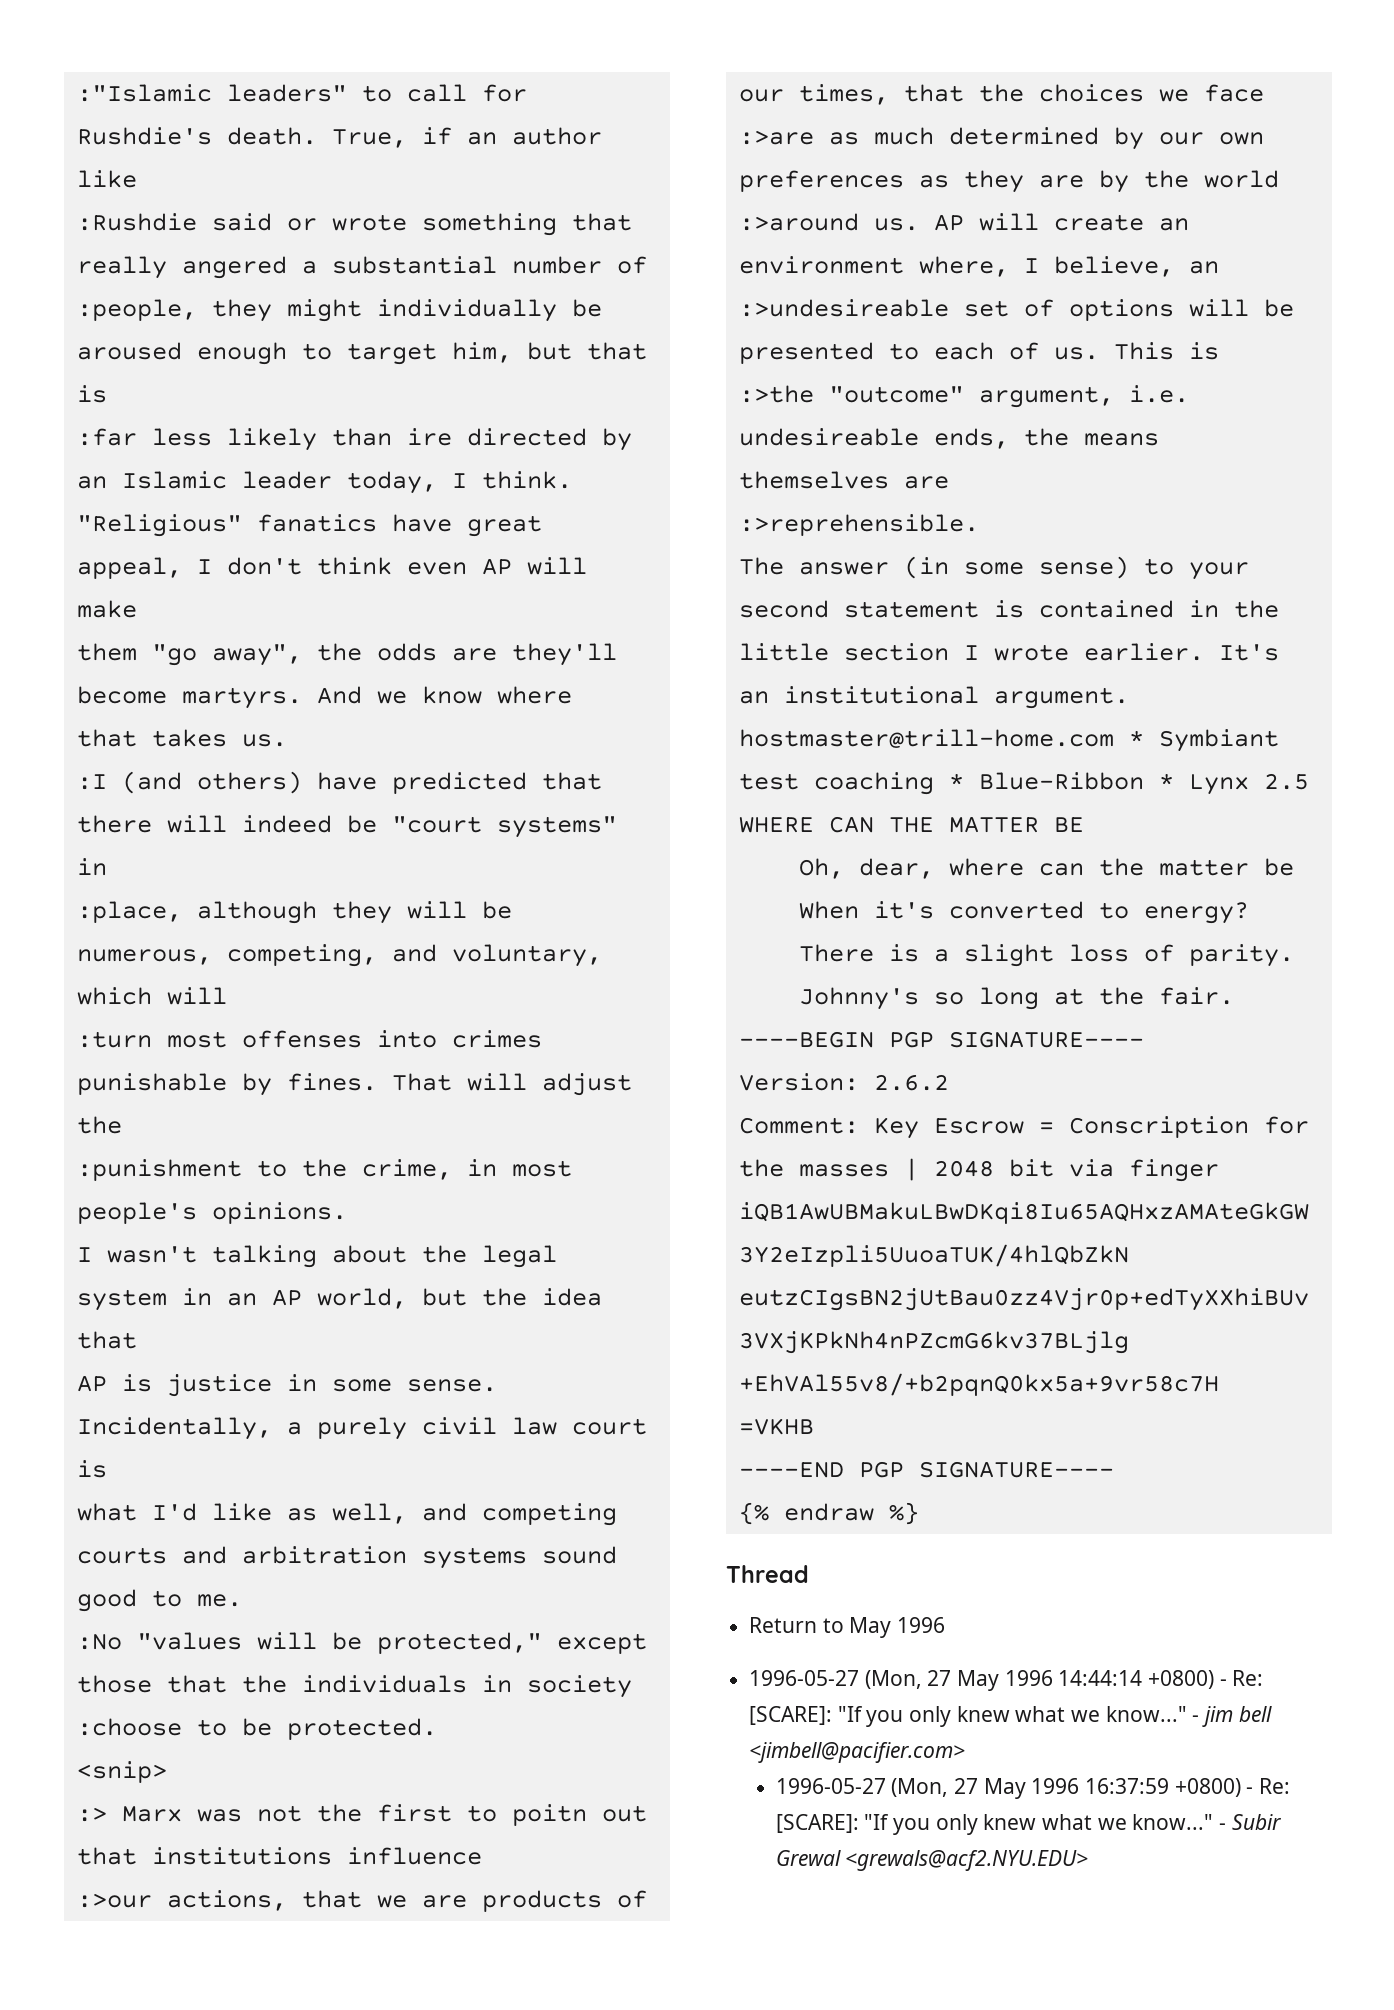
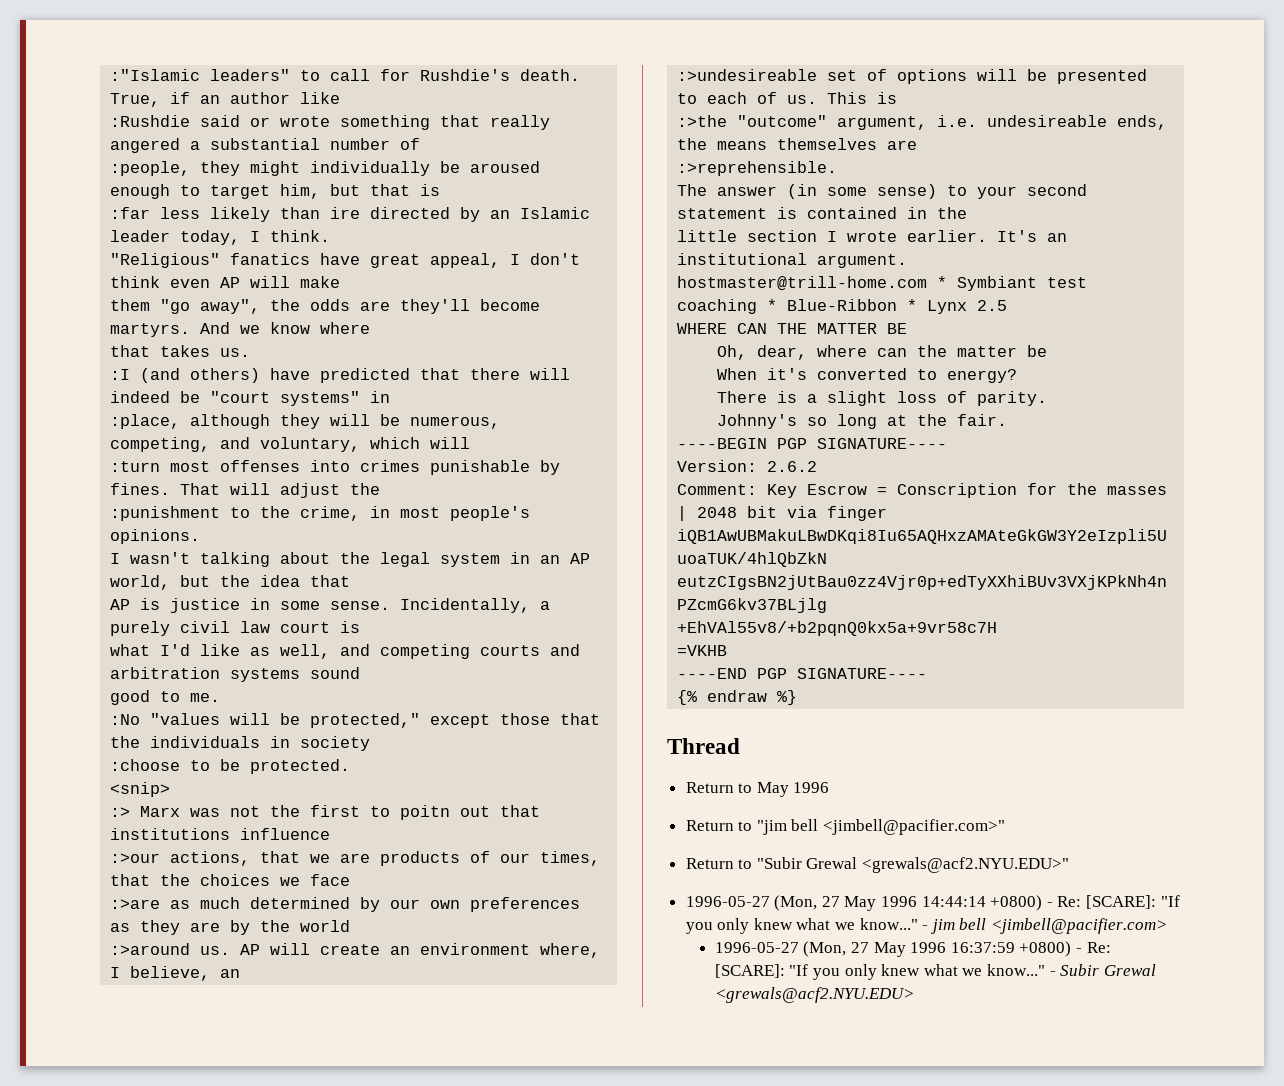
+ Return to "jim bell <jimbell@pacifier.com>"
+ Return to "Subir Grewal <grewals@acf2.NYU.EDU>"

